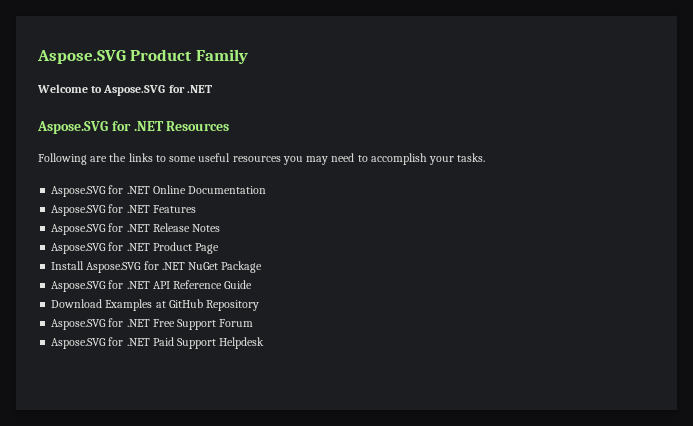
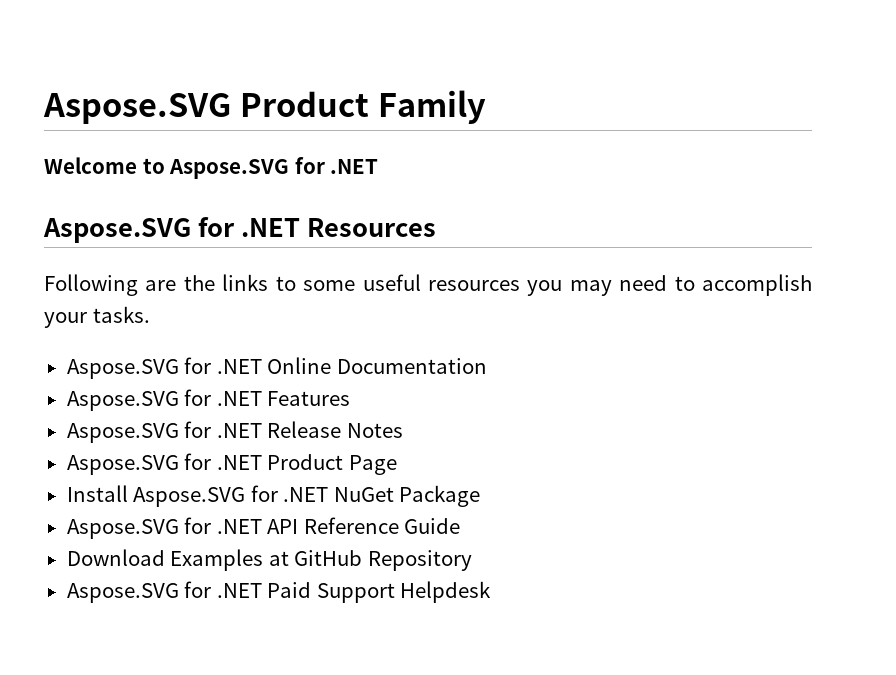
- Aspose.SVG for .NET Free Support Forum

